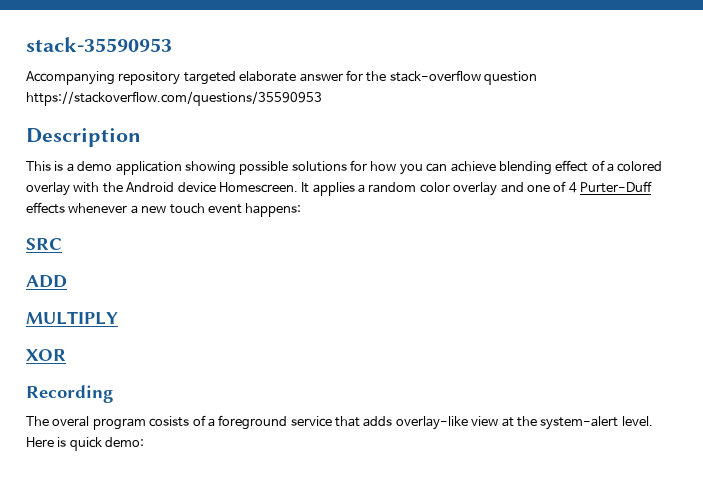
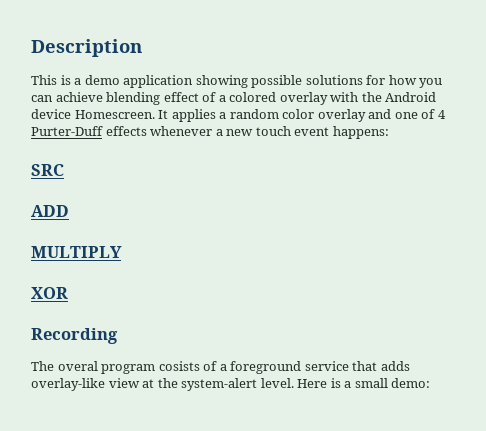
- stack-35590953
- Accompanying repository targeted elaborate answer for the stack-overflow question https://stackoverflow.com/questions/35590953
- Here is quick demo:
+ Here is a small demo:

